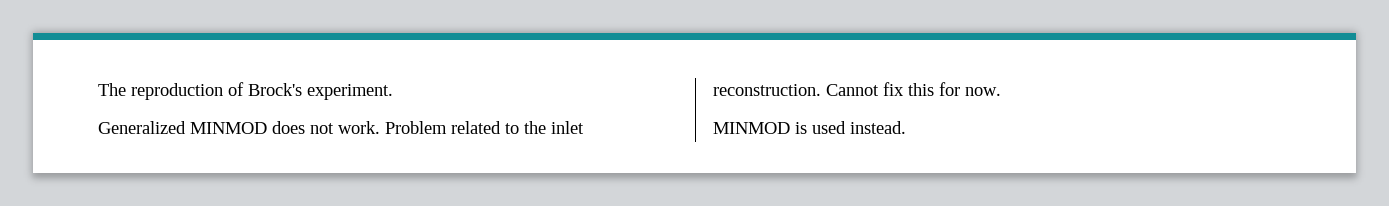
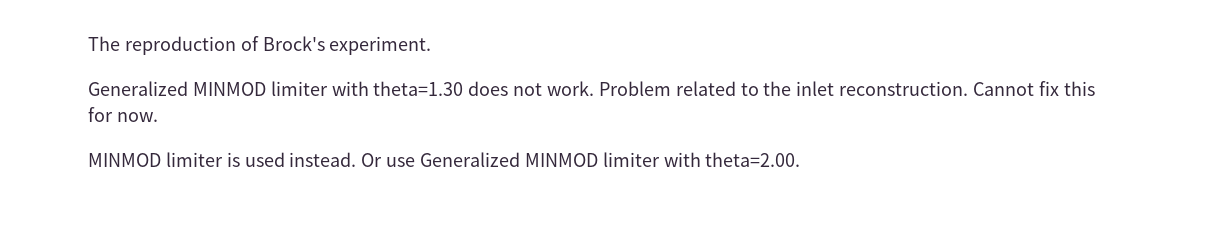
- Generalized MINMOD does not work.
+ Generalized MINMOD limiter with theta=1.30 does not work.
- MINMOD is used instead.
+ MINMOD limiter is used instead.
+ Or use Generalized MINMOD limiter with theta=2.00.

